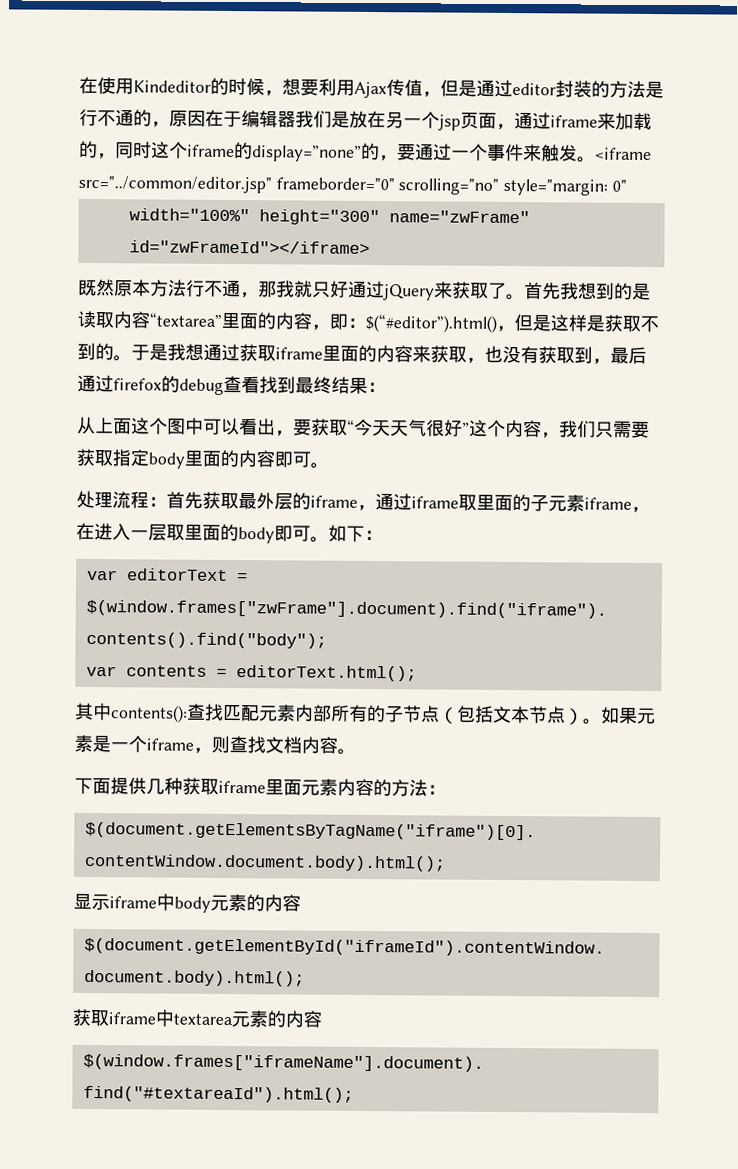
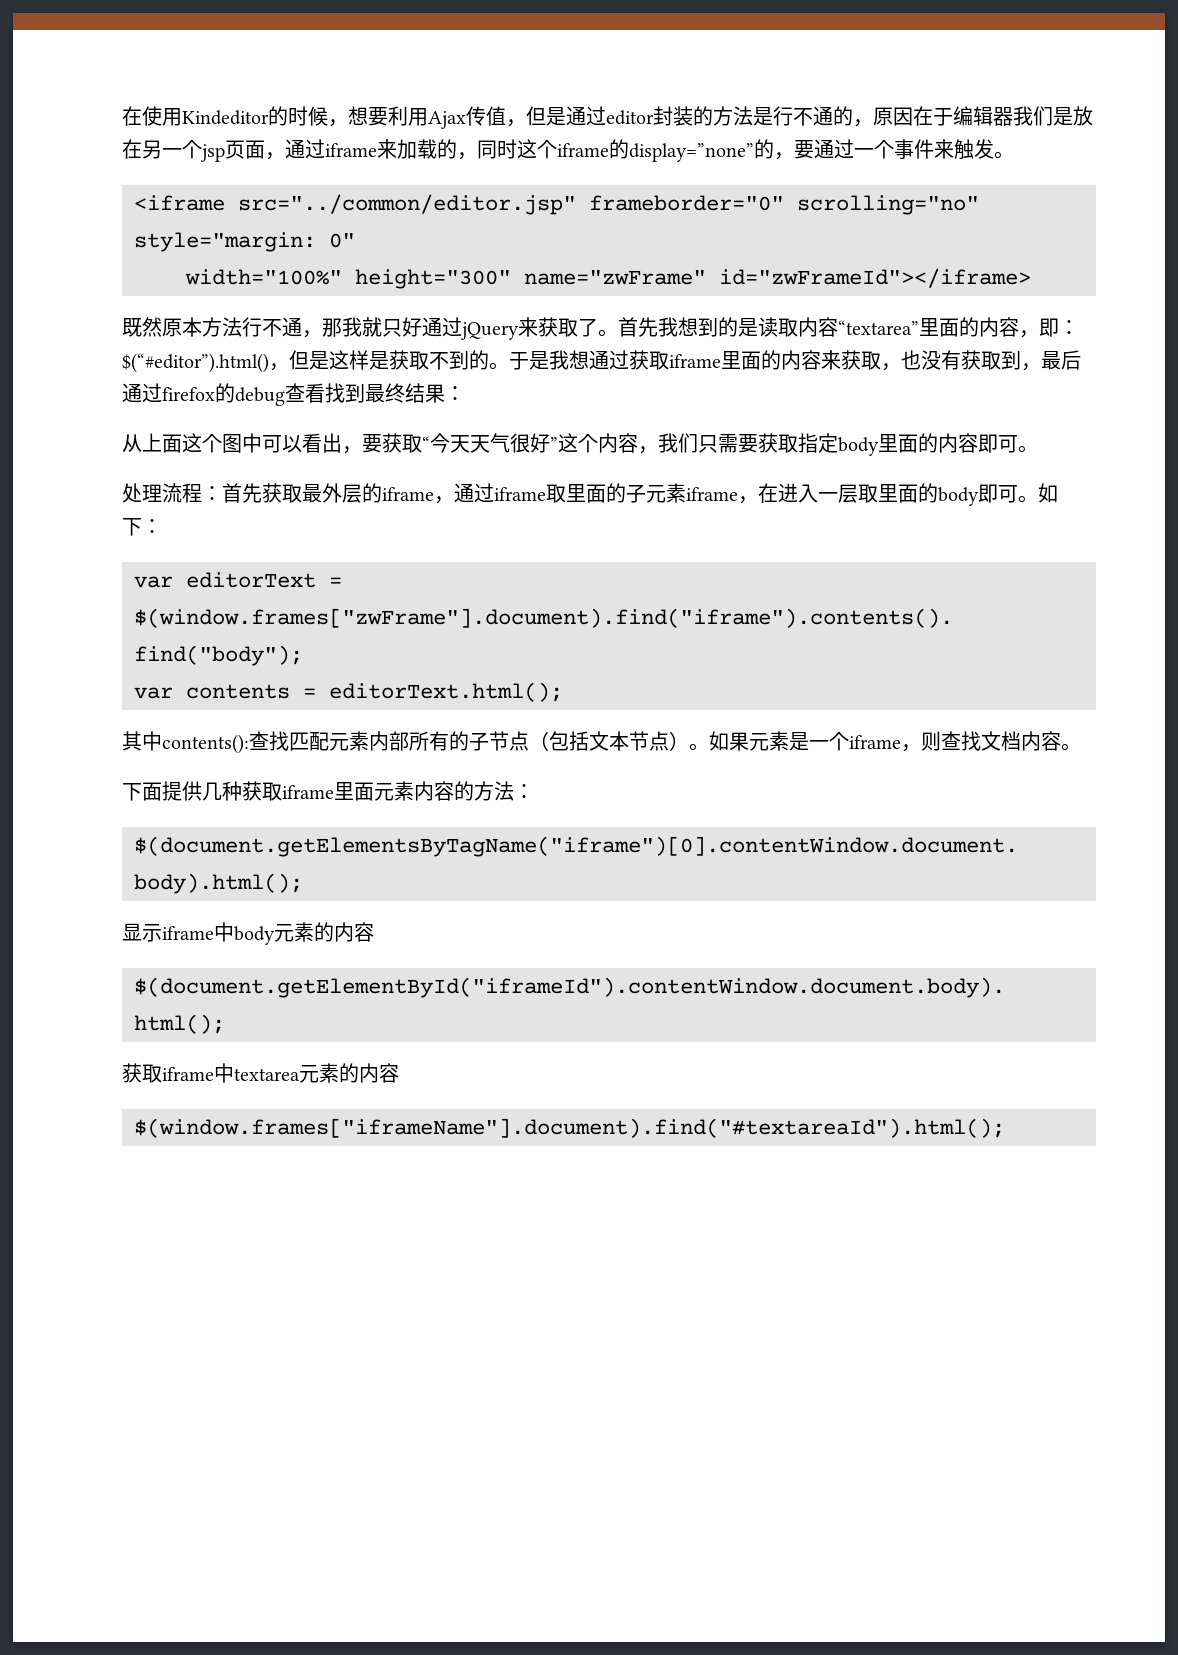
- 在使用Kindeditor的时候，想要利用Ajax传值，但是通过editor封装的方法是行不通的，原因在于编辑器我们是放在另一个jsp页面，通过iframe来加载的，同时这个iframe的display=”none”的，要通过一个事件来触发。<iframe src="../common/editor.jsp" frameborder="0" scrolling="no" style="margin: 0"
+ 在使用Kindeditor的时候，想要利用Ajax传值，但是通过editor封装的方法是行不通的，原因在于编辑器我们是放在另一个jsp页面，通过iframe来加载的，同时这个iframe的display=”none”的，要通过一个事件来触发。
+ <iframe src="../common/editor.jsp" frameborder="0" scrolling="no" style="margin: 0"

